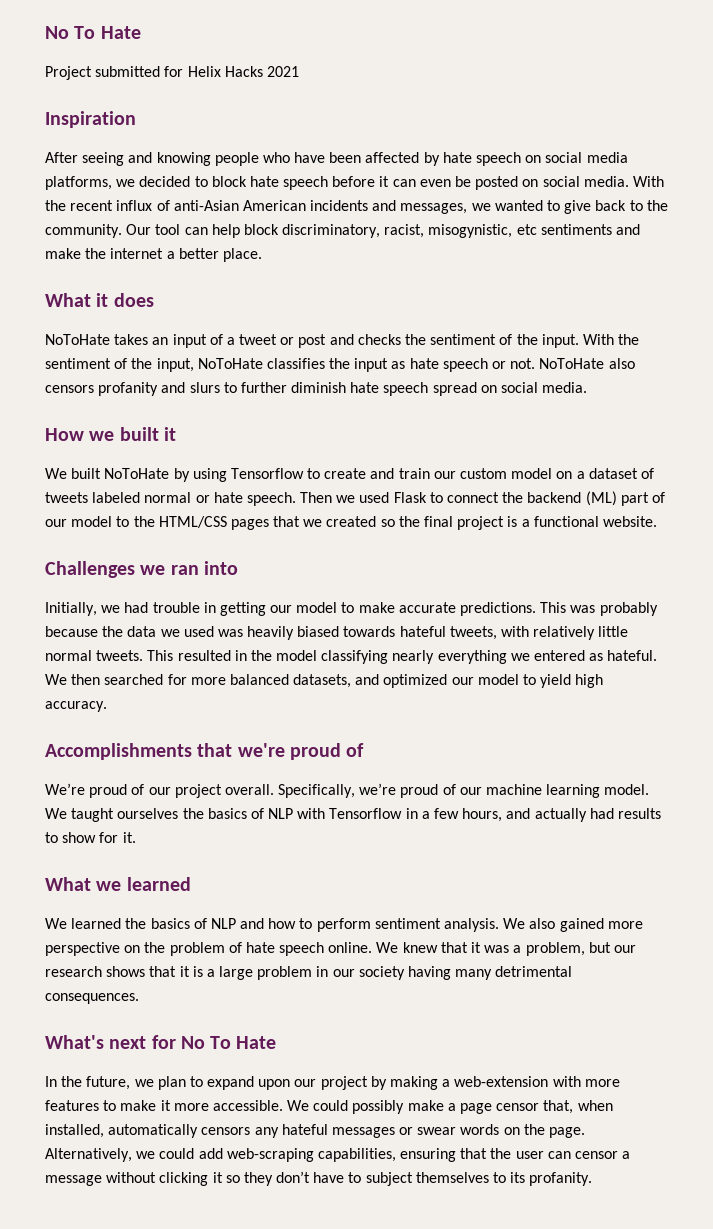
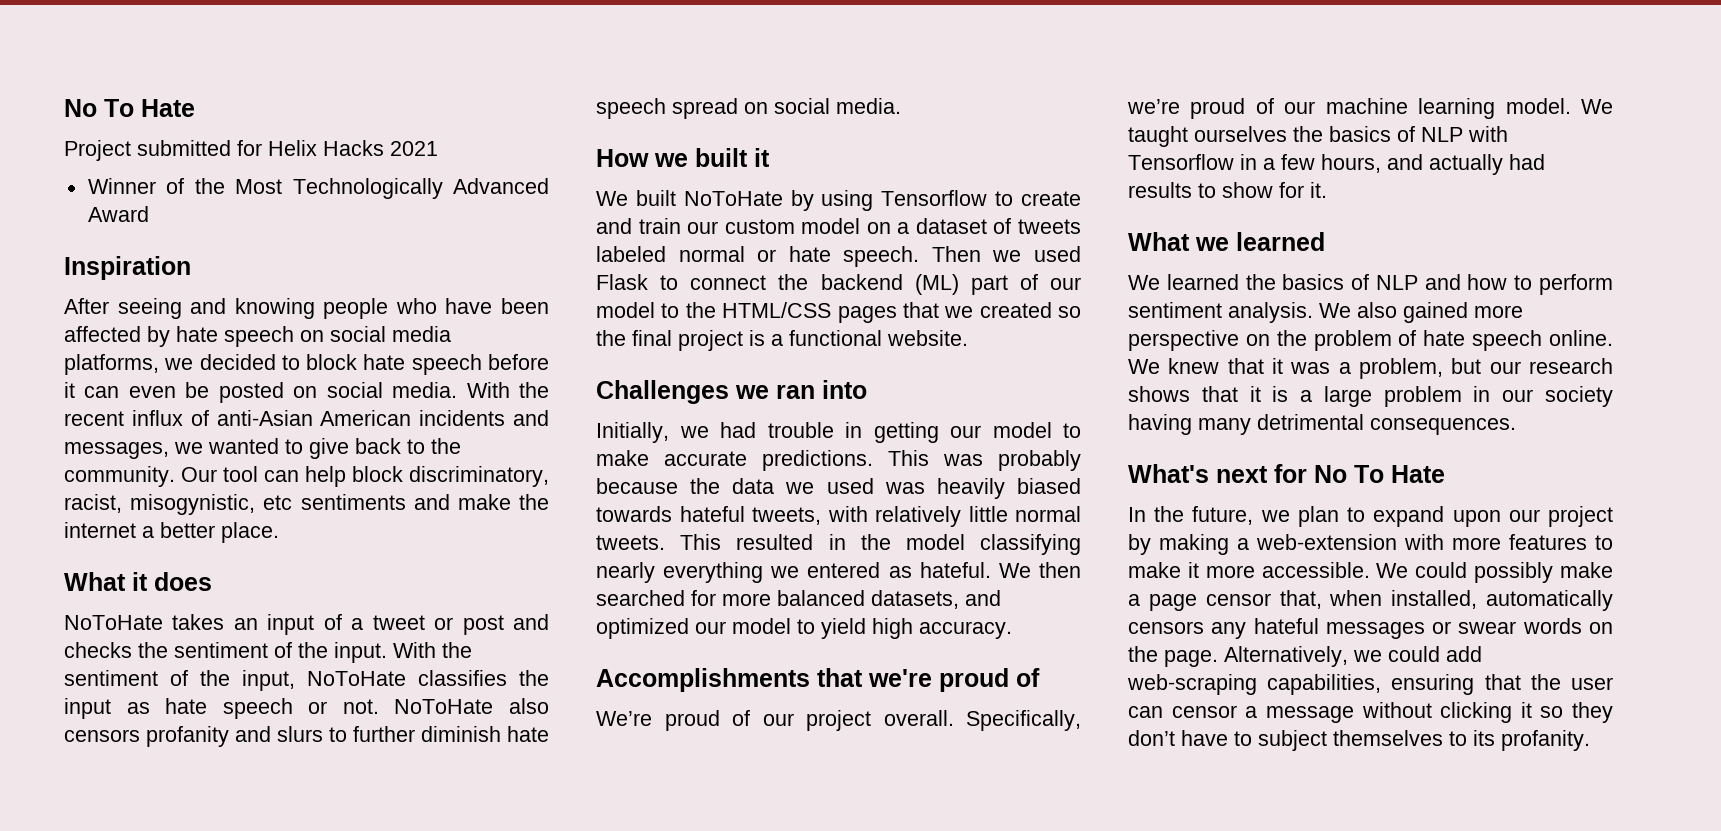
+ Winner of the Most Technologically Advanced Award

